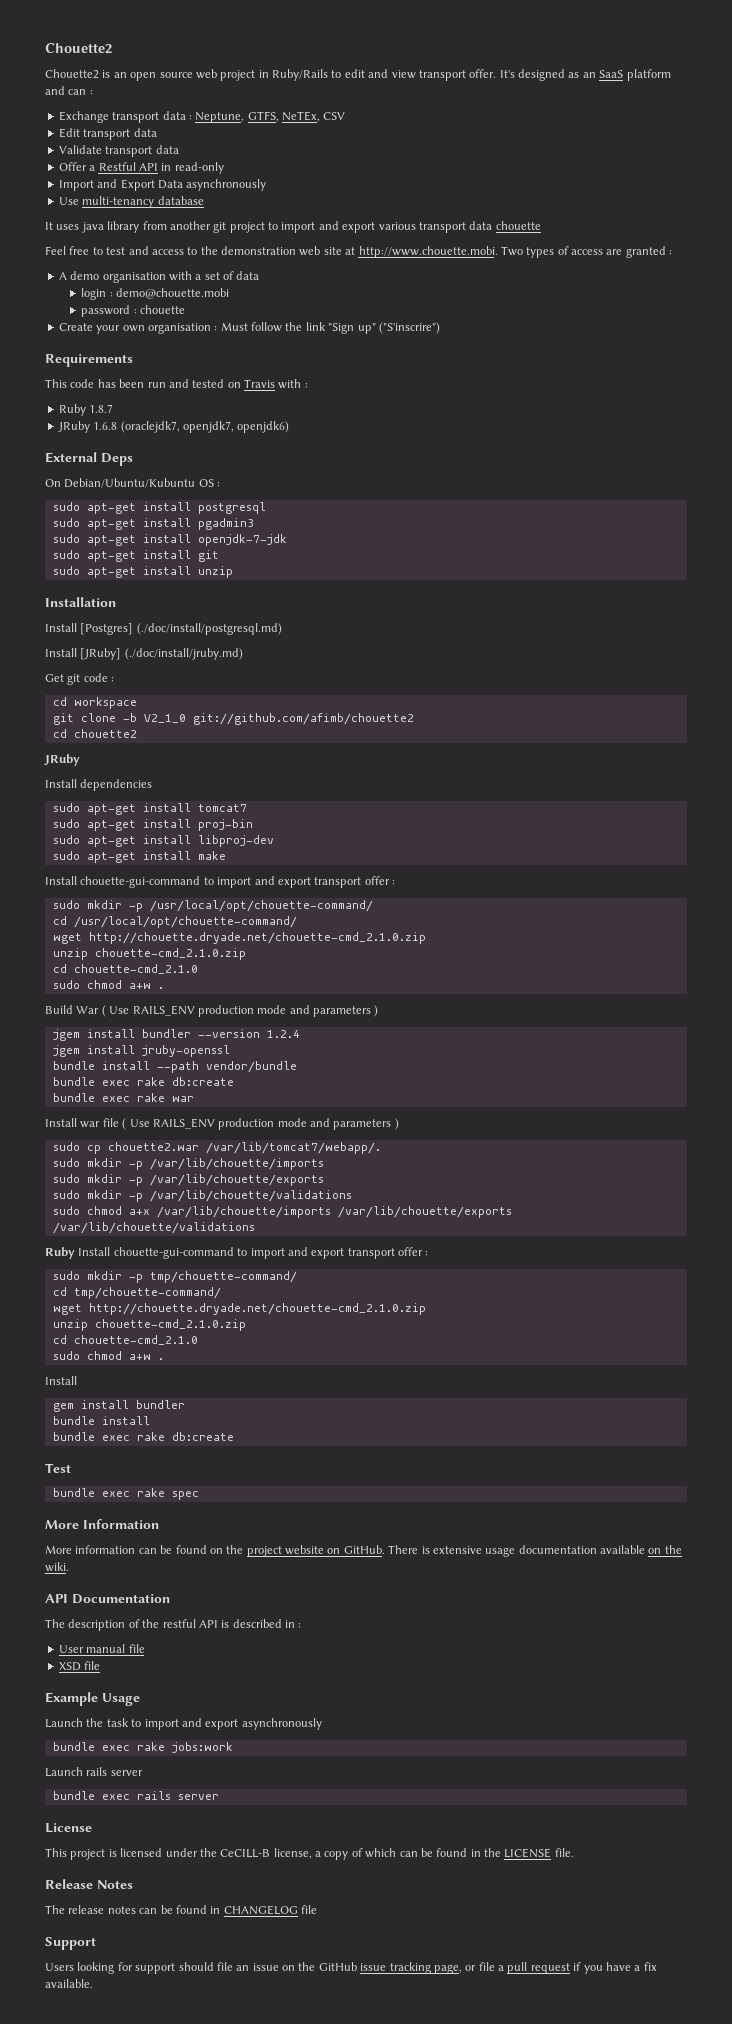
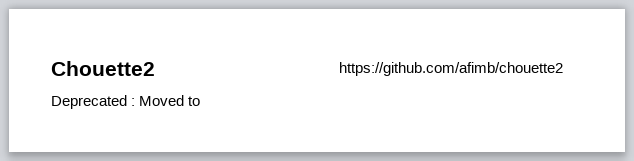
- Chouette2 is an open source web project in Ruby/Rails to edit and view transport offer. It's designed as an SaaS platform and can :
- Exchange transport data : Neptune, GTFS, NeTEx, CSV
- Edit transport data
- Validate transport data
- Offer a Restful API in read-only
- Import and Export Data asynchronously
- Use multi-tenancy database
- It uses java library from another git project to import and export various transport data chouette
- Feel free to test and access to the demonstration web site at http://www.chouette.mobi. Two types of access are granted :
- A demo organisation with a set of data
- login : demo@chouette.mobi
- password : chouette
- Create your own organisation : Must follow the link "Sign up" ("S'inscrire")
- Requirements
- This code has been run and tested on Travis with :
- Ruby 1.8.7
- JRuby 1.6.8 (oraclejdk7, openjdk7, openjdk6)
- External Deps
- On Debian/Ubuntu/Kubuntu OS :
- sudo apt-get install postgresql
- sudo apt-get install pgadmin3
- sudo apt-get install openjdk-7-jdk
- sudo apt-get install git
- sudo apt-get install unzip
- Installation
- Install [Postgres] (./doc/install/postgresql.md)
- Install [JRuby] (./doc/install/jruby.md)
- Get git code :
- cd workspace
- git clone -b V2_1_0 git://github.com/afimb/chouette2
- cd chouette2
- JRuby
- Install dependencies
- sudo apt-get install tomcat7
- sudo apt-get install proj-bin
- sudo apt-get install libproj-dev
- sudo apt-get install make
- Install chouette-gui-command to import and export transport offer :
- sudo mkdir -p /usr/local/opt/chouette-command/
- cd /usr/local/opt/chouette-command/
- wget http://chouette.dryade.net/chouette-cmd_2.1.0.zip
- unzip chouette-cmd_2.1.0.zip
- cd chouette-cmd_2.1.0
- sudo chmod a+w .
- Build War ( Use RAILS_ENV production mode and parameters )
- jgem install bundler --version 1.2.4
- jgem install jruby-openssl
- bundle install --path vendor/bundle
- bundle exec rake db:create
- bundle exec rake war
- Install war file ( Use RAILS_ENV production mode and parameters )
- sudo cp chouette2.war /var/lib/tomcat7/webapp/.
- sudo mkdir -p /var/lib/chouette/imports
- sudo mkdir -p /var/lib/chouette/exports
- sudo mkdir -p /var/lib/chouette/validations
- sudo chmod a+x /var/lib/chouette/imports /var/lib/chouette/exports /var/lib/chouette/validations
- Ruby Install chouette-gui-command to import and export transport offer :
- sudo mkdir -p tmp/chouette-command/
- cd tmp/chouette-command/
- wget http://chouette.dryade.net/chouette-cmd_2.1.0.zip
- unzip chouette-cmd_2.1.0.zip
- cd chouette-cmd_2.1.0
- sudo chmod a+w .
- Install
- gem install bundler
- bundle install
- bundle exec rake db:create
- Test
- bundle exec rake spec
- More Information
- More information can be found on the project website on GitHub. There is extensive usage documentation available on the wiki.
- API Documentation
- The description of the restful API is described in :
- User manual file
- XSD file
- Example Usage
- Launch the task to import and export asynchronously
- bundle exec rake jobs:work
- Launch rails server
- bundle exec rails server
- License
- This project is licensed under the CeCILL-B license, a copy of which can be found in the LICENSE file.
- Release Notes
- The release notes can be found in CHANGELOG file
- Support
- Users looking for support should file an issue on the GitHub issue tracking page, or file a pull request if you have a fix available.
+ Deprecated : Moved to https://github.com/afimb/chouette2

